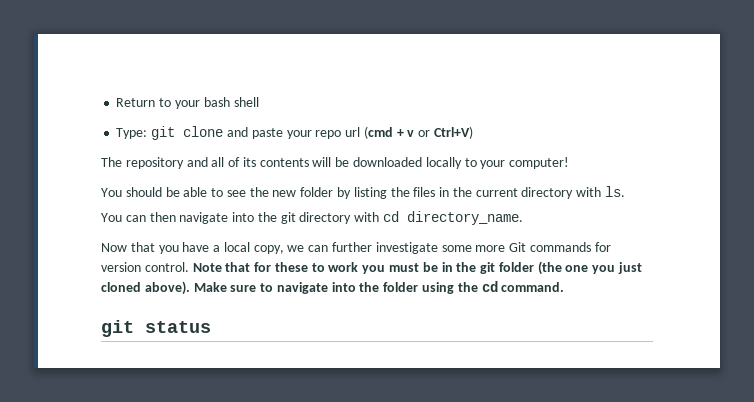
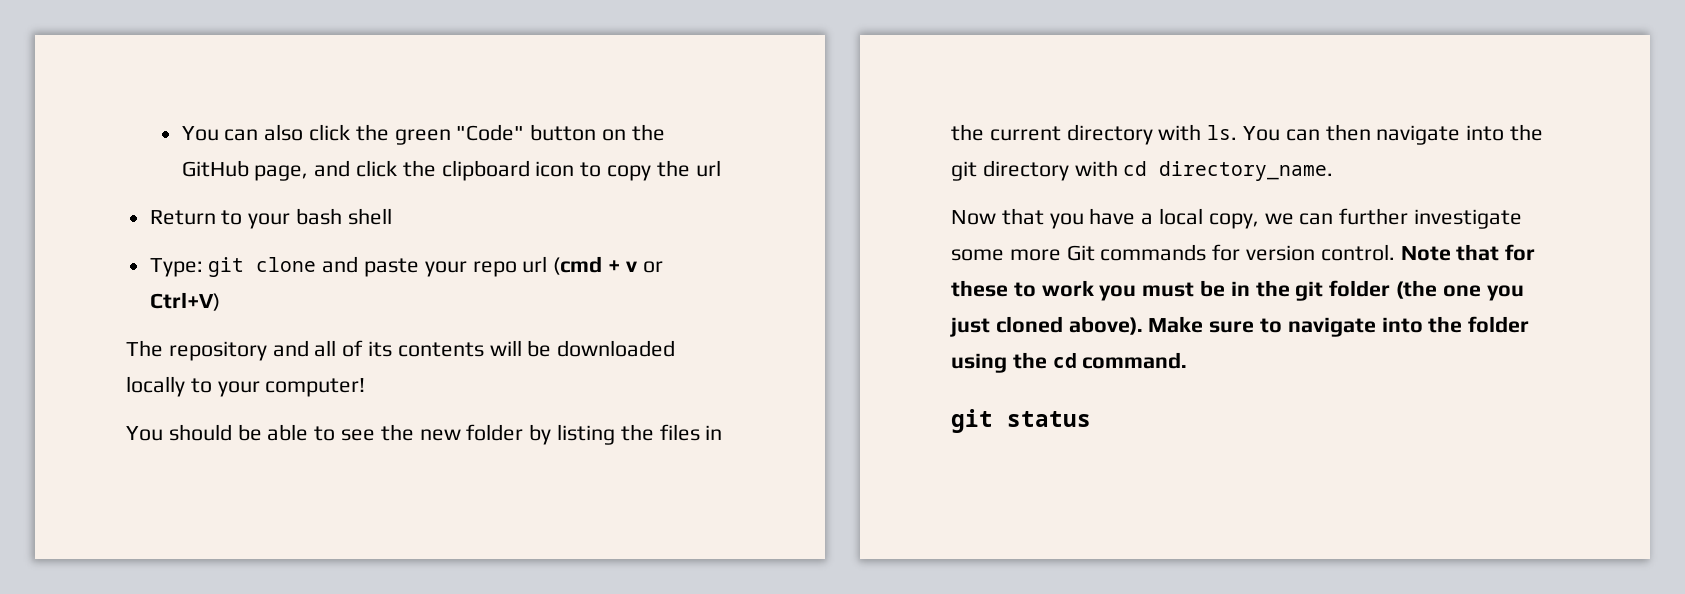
+ You can also click the green "Code" button on the GitHub page, and click the clipboard icon to copy the url
- You should be able to see the new folder by listing the files in the current directory with ls.
- You can then navigate into the git directory with cd directory_name.
+ You should be able to see the new folder by listing the files in the current directory with ls. You can then navigate into the git directory with cd directory_name.

